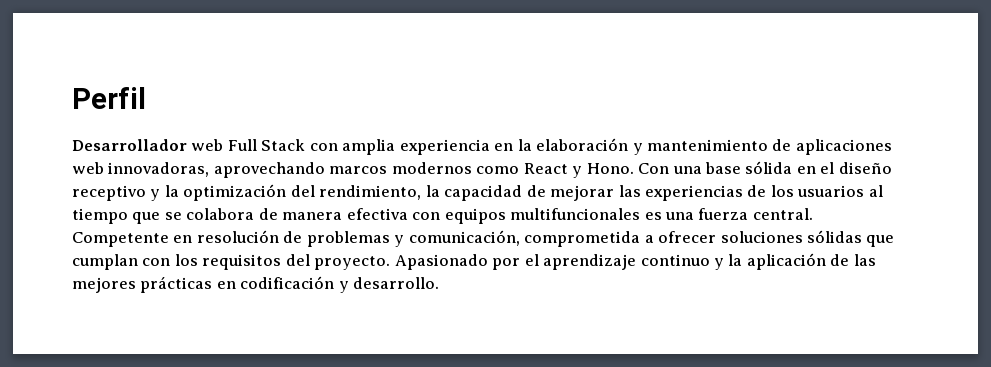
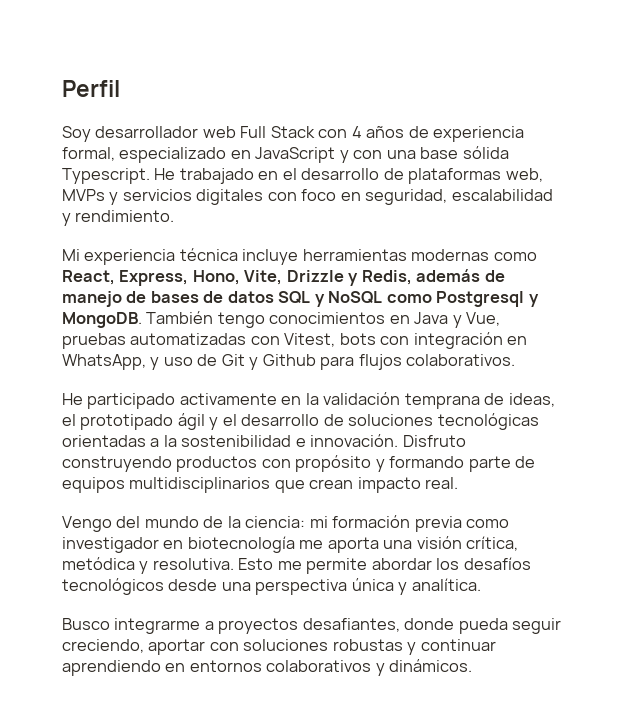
- Desarrollador web Full Stack con amplia experiencia en la elaboración y mantenimiento de aplicaciones web innovadoras, aprovechando marcos modernos como React y Hono. Con una base sólida en el diseño receptivo y la optimización del rendimiento, la capacidad de mejorar las experiencias de los usuarios al tiempo que se colabora de manera efectiva con equipos multifuncionales es una fuerza central. Competente en resolución de problemas y comunicación, comprometida a ofrecer soluciones sólidas que cumplan con los requisitos del proyecto. Apasionado por el aprendizaje continuo y la aplicación de las mejores prácticas en codificación y desarrollo.
+ Soy desarrollador web Full Stack con 4 años de experiencia formal, especializado en JavaScript y con una base sólida Typescript. He trabajado en el desarrollo de plataformas web, MVPs y servicios digitales con foco en seguridad, escalabilidad y rendimiento.
+ Mi experiencia técnica incluye herramientas modernas como React, Express, Hono, Vite, Drizzle y Redis, además de manejo de bases de datos SQL y NoSQL como Postgresql y MongoDB. También tengo conocimientos en Java y Vue, pruebas automatizadas con Vitest, bots con integración en WhatsApp, y uso de Git y Github para flujos colaborativos.
+ He participado activamente en la validación temprana de ideas, el prototipado ágil y el desarrollo de soluciones tecnológicas orientadas a la sostenibilidad e innovación. Disfruto construyendo productos con propósito y formando parte de equipos multidisciplinarios que crean impacto real.
+ Vengo del mundo de la ciencia: mi formación previa como investigador en biotecnología me aporta una visión crítica, metódica y resolutiva. Esto me permite abordar los desafíos tecnológicos desde una perspectiva única y analítica.
+ Busco integrarme a proyectos desafiantes, donde pueda seguir creciendo, aportar con soluciones robustas y continuar aprendiendo en entornos colaborativos y dinámicos.

